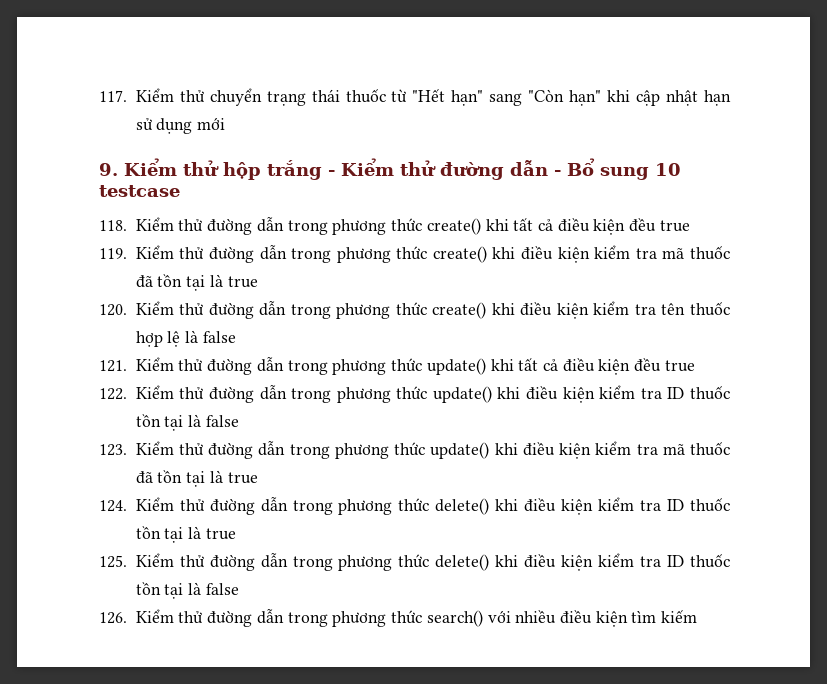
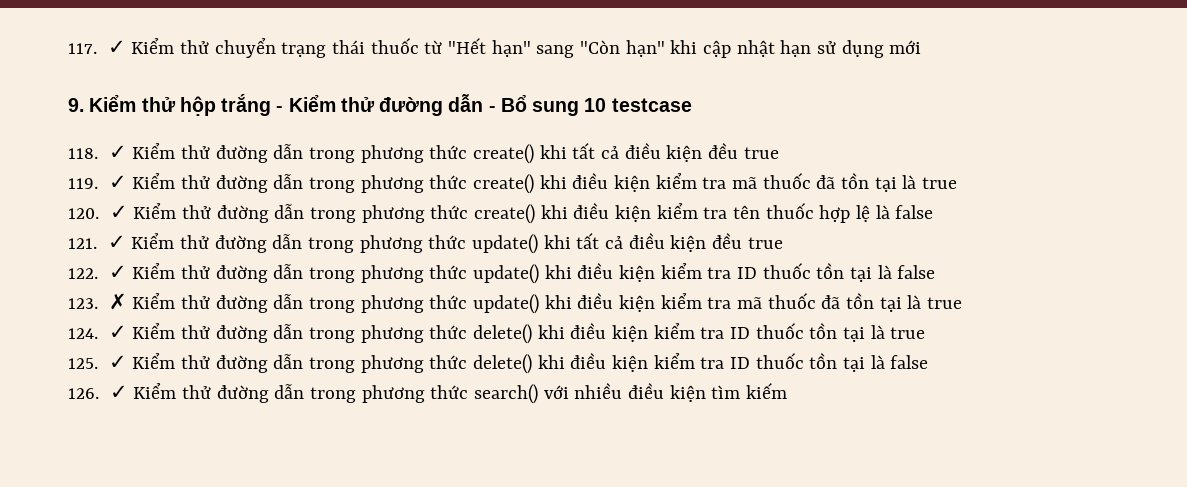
- 117. Kiểm thử chuyển trạng thái thuốc từ "Hết hạn" sang "Còn hạn" khi cập nhật hạn sử dụng mới
+ 117. ✓ Kiểm thử chuyển trạng thái thuốc từ "Hết hạn" sang "Còn hạn" khi cập nhật hạn sử dụng mới
- 118. Kiểm thử đường dẫn trong phương thức create() khi tất cả điều kiện đều true
+ 118. ✓ Kiểm thử đường dẫn trong phương thức create() khi tất cả điều kiện đều true
- 119. Kiểm thử đường dẫn trong phương thức create() khi điều kiện kiểm tra mã thuốc đã tồn tại là true
+ 119. ✓ Kiểm thử đường dẫn trong phương thức create() khi điều kiện kiểm tra mã thuốc đã tồn tại là true
- 120. Kiểm thử đường dẫn trong phương thức create() khi điều kiện kiểm tra tên thuốc hợp lệ là false
+ 120. ✓ Kiểm thử đường dẫn trong phương thức create() khi điều kiện kiểm tra tên thuốc hợp lệ là false
- 121. Kiểm thử đường dẫn trong phương thức update() khi tất cả điều kiện đều true
+ 121. ✓ Kiểm thử đường dẫn trong phương thức update() khi tất cả điều kiện đều true
- 122. Kiểm thử đường dẫn trong phương thức update() khi điều kiện kiểm tra ID thuốc tồn tại là false
+ 122. ✓ Kiểm thử đường dẫn trong phương thức update() khi điều kiện kiểm tra ID thuốc tồn tại là false
- 123. Kiểm thử đường dẫn trong phương thức update() khi điều kiện kiểm tra mã thuốc đã tồn tại là true
+ 123. ✗ Kiểm thử đường dẫn trong phương thức update() khi điều kiện kiểm tra mã thuốc đã tồn tại là true
- 124. Kiểm thử đường dẫn trong phương thức delete() khi điều kiện kiểm tra ID thuốc tồn tại là true
+ 124. ✓ Kiểm thử đường dẫn trong phương thức delete() khi điều kiện kiểm tra ID thuốc tồn tại là true
- 125. Kiểm thử đường dẫn trong phương thức delete() khi điều kiện kiểm tra ID thuốc tồn tại là false
+ 125. ✓ Kiểm thử đường dẫn trong phương thức delete() khi điều kiện kiểm tra ID thuốc tồn tại là false
- 126. Kiểm thử đường dẫn trong phương thức search() với nhiều điều kiện tìm kiếm
+ 126. ✓ Kiểm thử đường dẫn trong phương thức search() với nhiều điều kiện tìm kiếm

